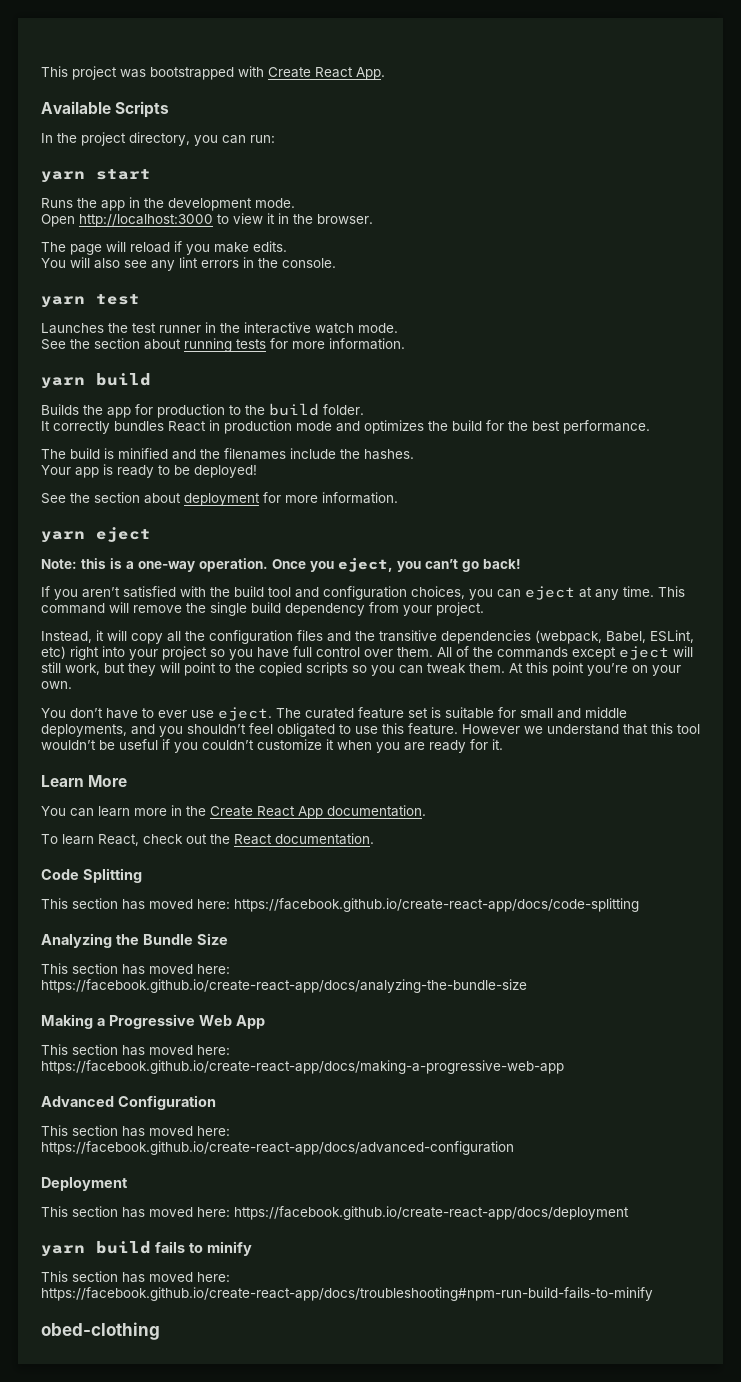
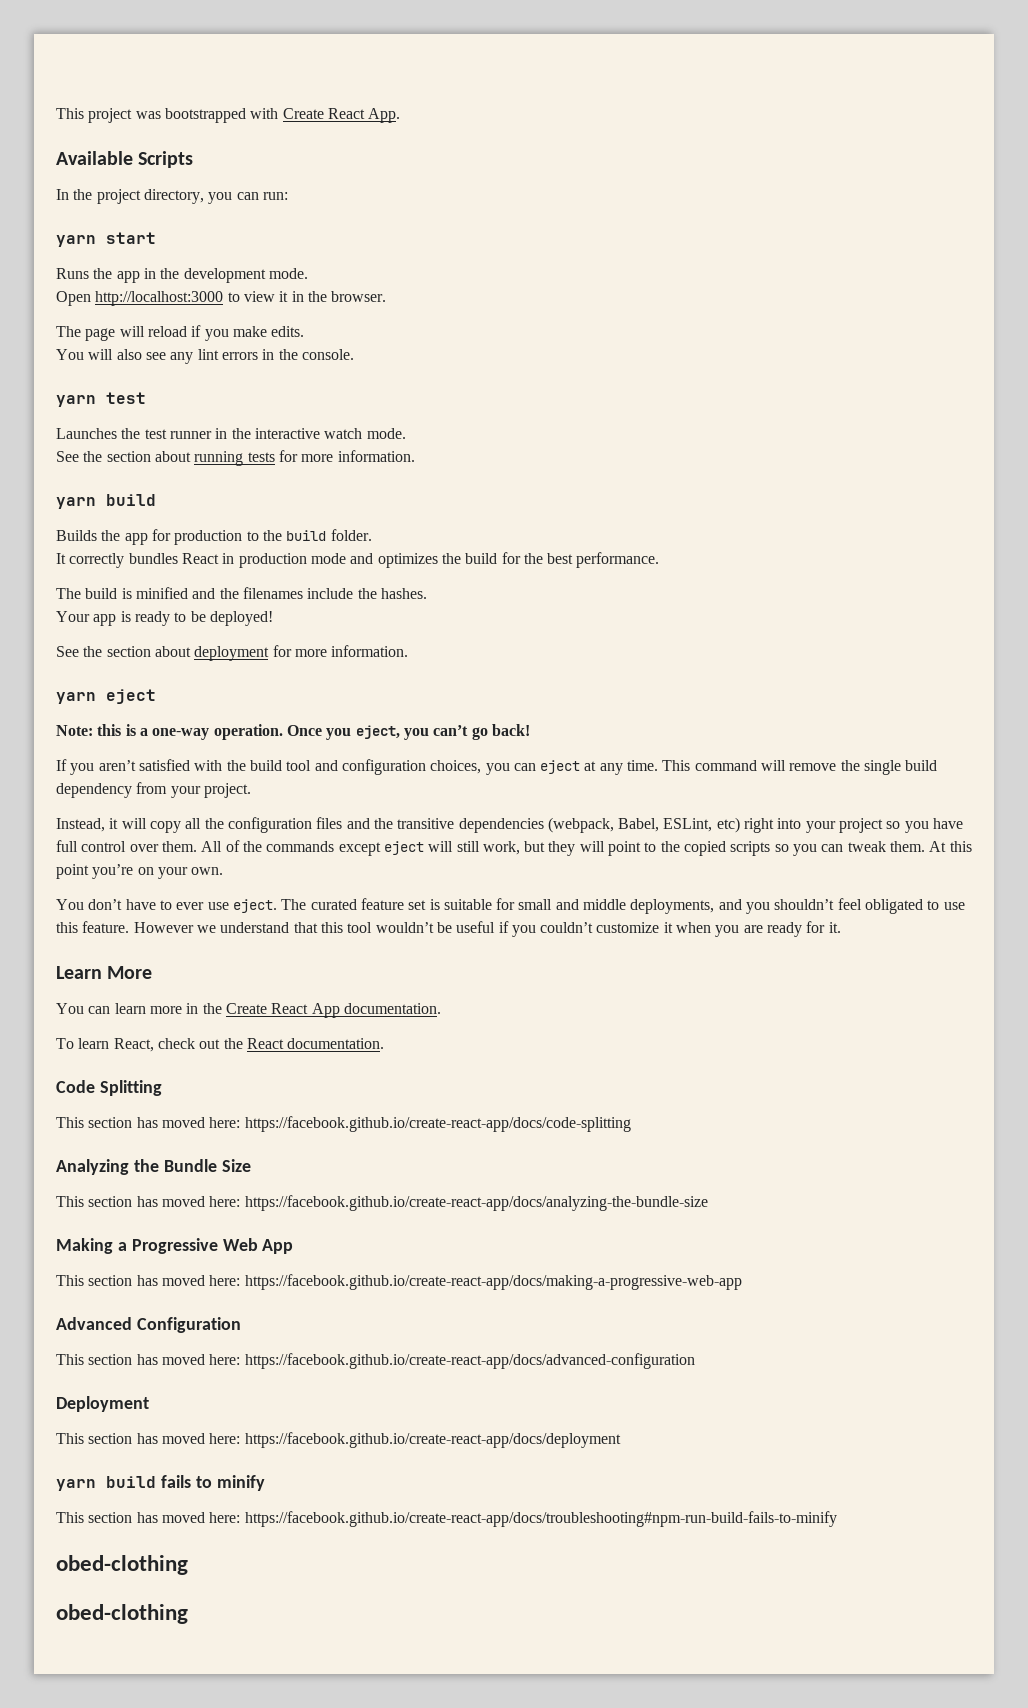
  This section has moved here: https://facebook.github.io/create-react-app/docs/troubleshooting#npm-run-build-fails-to-minify
+ obed-clothing

